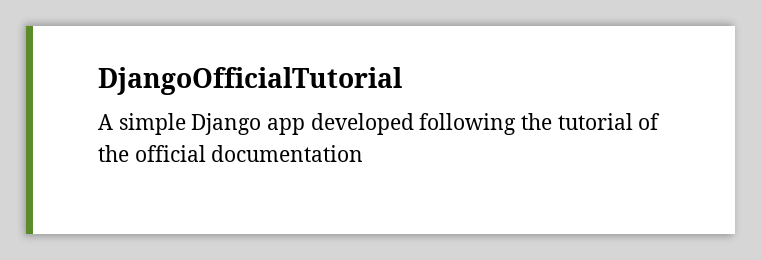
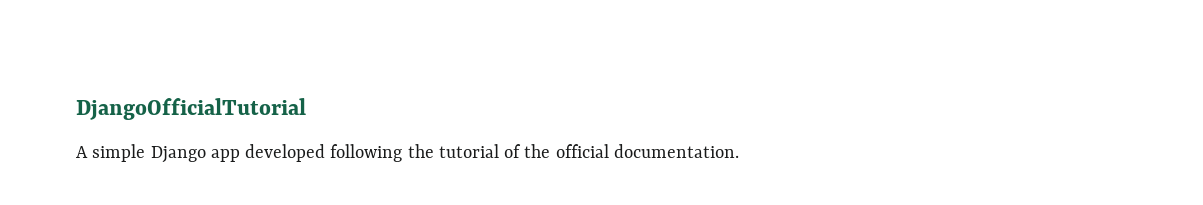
- A simple Django app developed following the tutorial of the official documentation
+ A simple Django app developed following the tutorial of the official documentation.

